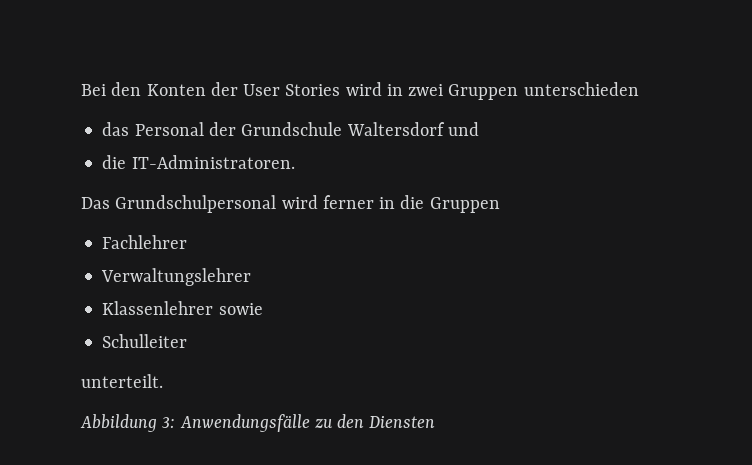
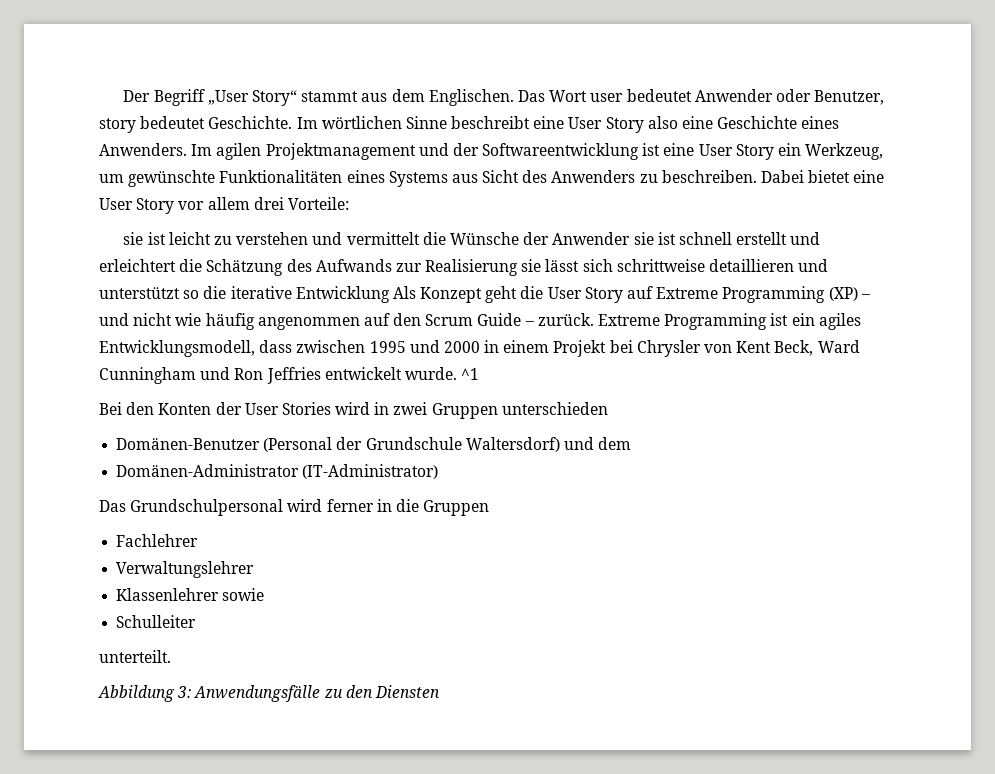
+ Der Begriff „User Story“ stammt aus dem Englischen. Das Wort user bedeutet Anwender oder Benutzer, story bedeutet Geschichte. Im wörtlichen Sinne beschreibt eine User Story also eine Geschichte eines Anwenders. Im agilen Projektmanagement und der Softwareentwicklung ist eine User Story ein Werkzeug, um gewünschte Funktionalitäten eines Systems aus Sicht des Anwenders zu beschreiben. Dabei bietet eine User Story vor allem drei Vorteile:
+ sie ist leicht zu verstehen und vermittelt die Wünsche der Anwender sie ist schnell erstellt und erleichtert die Schätzung des Aufwands zur Realisierung sie lässt sich schrittweise detaillieren und unterstützt so die iterative Entwicklung Als Konzept geht die User Story auf Extreme Programming (XP) – und nicht wie häufig angenommen auf den Scrum Guide – zurück. Extreme Programming ist ein agiles Entwicklungsmodell, dass zwischen 1995 und 2000 in einem Projekt bei Chrysler von Kent Beck, Ward Cunningham und Ron Jeffries entwickelt wurde. ^1
- das Personal der Grundschule Waltersdorf und
- die IT-Administratoren.
+ Domänen-Benutzer (Personal der Grundschule Waltersdorf) und dem
+ Domänen-Administrator (IT-Administrator)

